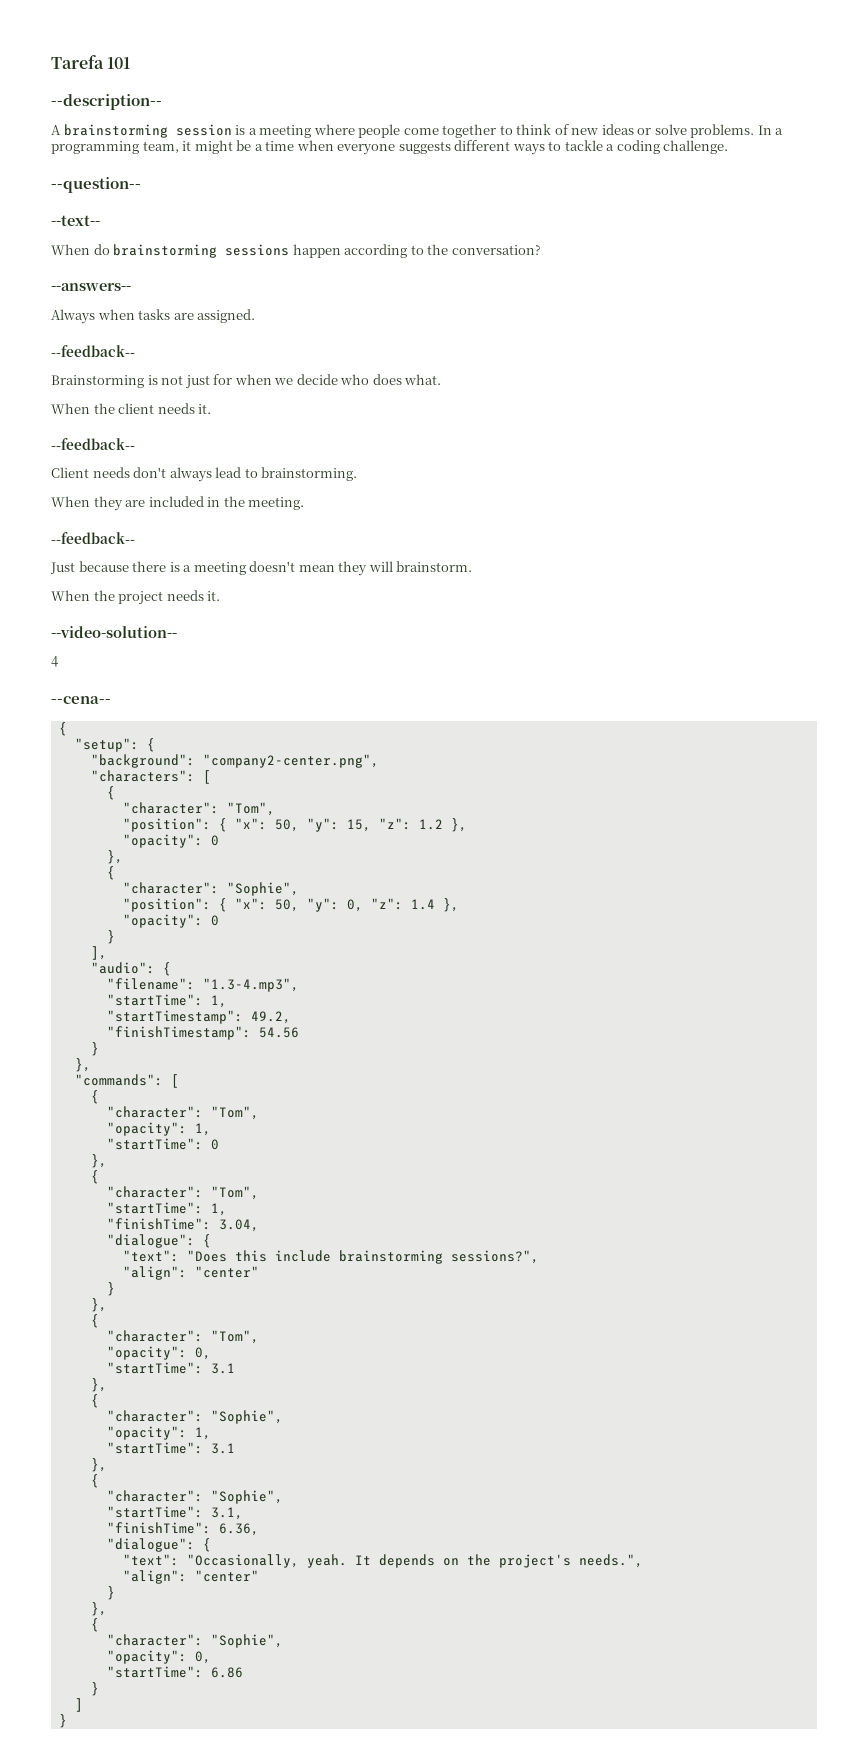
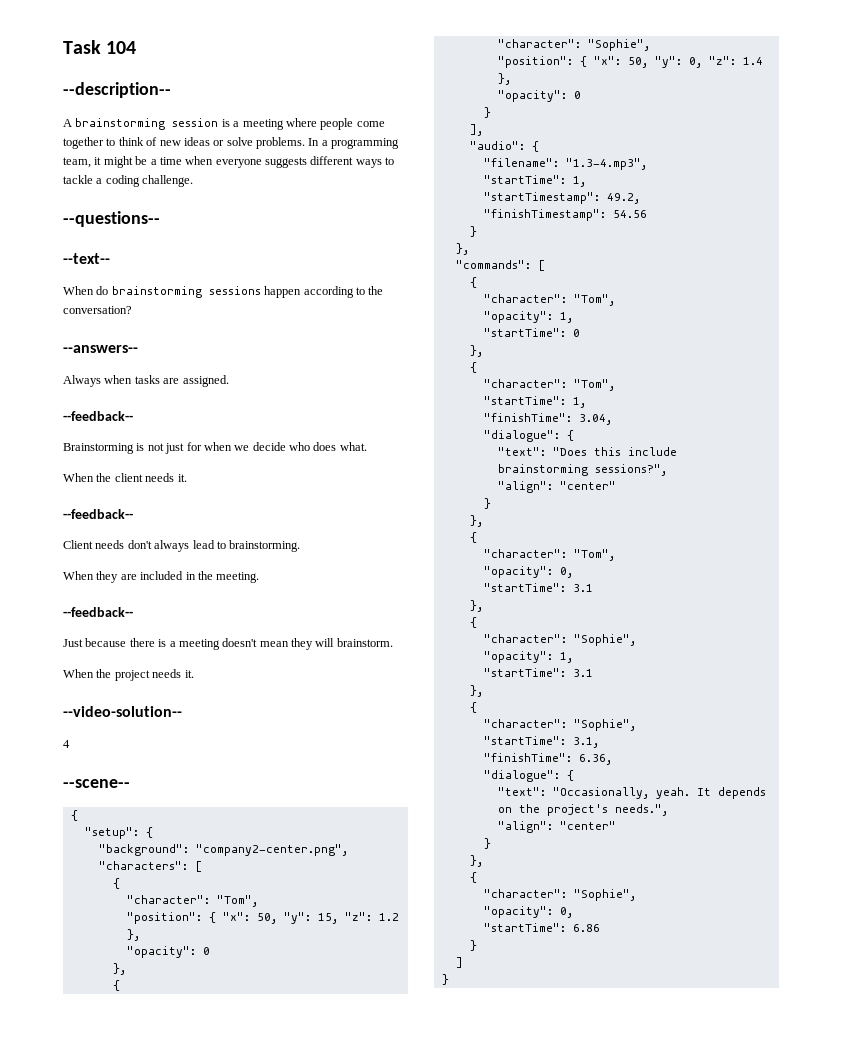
- Tarefa 101
+ Task 104
- --question--
+ --questions--
- --cena--
+ --scene--

